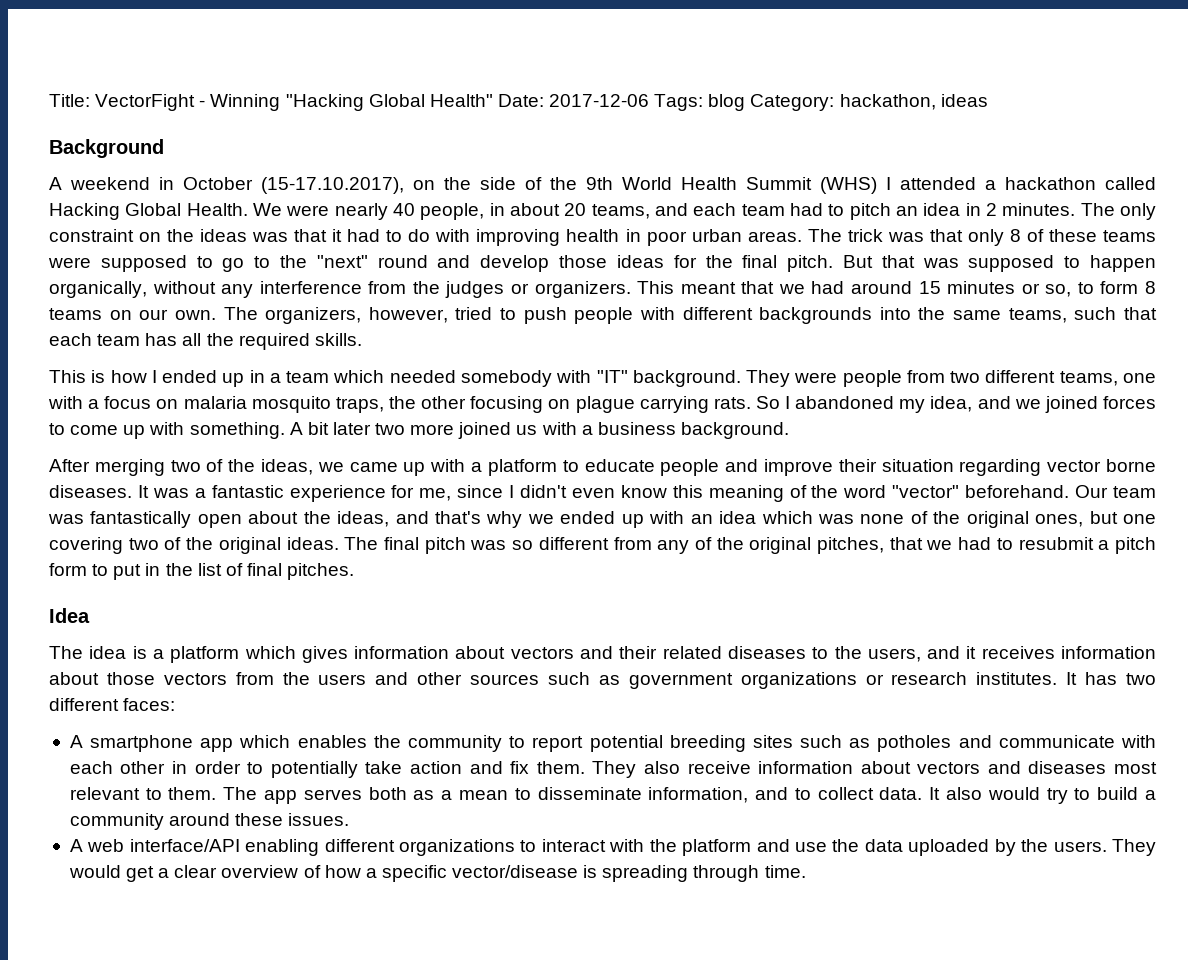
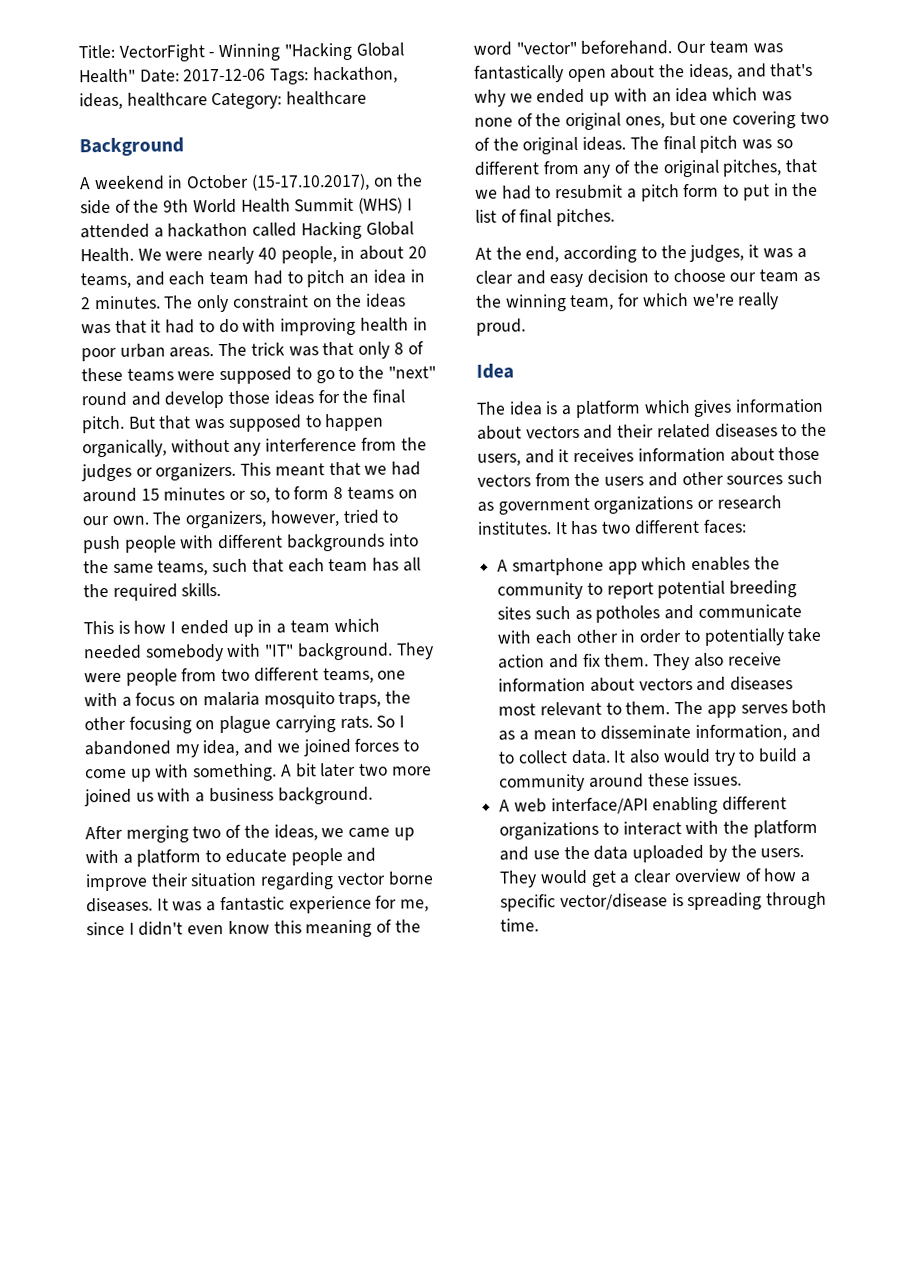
- Title: VectorFight - Winning "Hacking Global Health" Date: 2017-12-06 Tags: blog Category: hackathon, ideas
+ Title: VectorFight - Winning "Hacking Global Health" Date: 2017-12-06 Tags: hackathon, ideas, healthcare Category: healthcare
+ At the end, according to the judges, it was a clear and easy decision to choose our team as the winning team, for which we're really proud.

